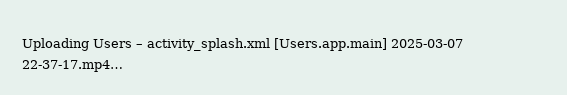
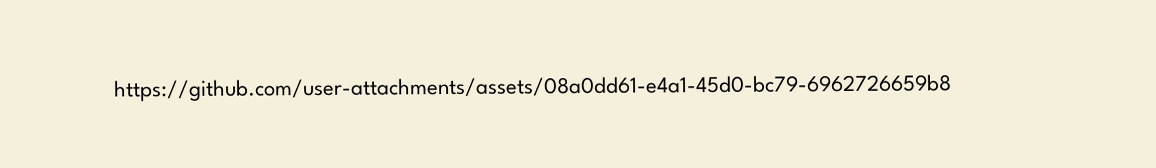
- Uploading Users – activity_splash.xml [Users.app.main] 2025-03-07 22-37-17.mp4…
+ https://github.com/user-attachments/assets/08a0dd61-e4a1-45d0-bc79-6962726659b8

